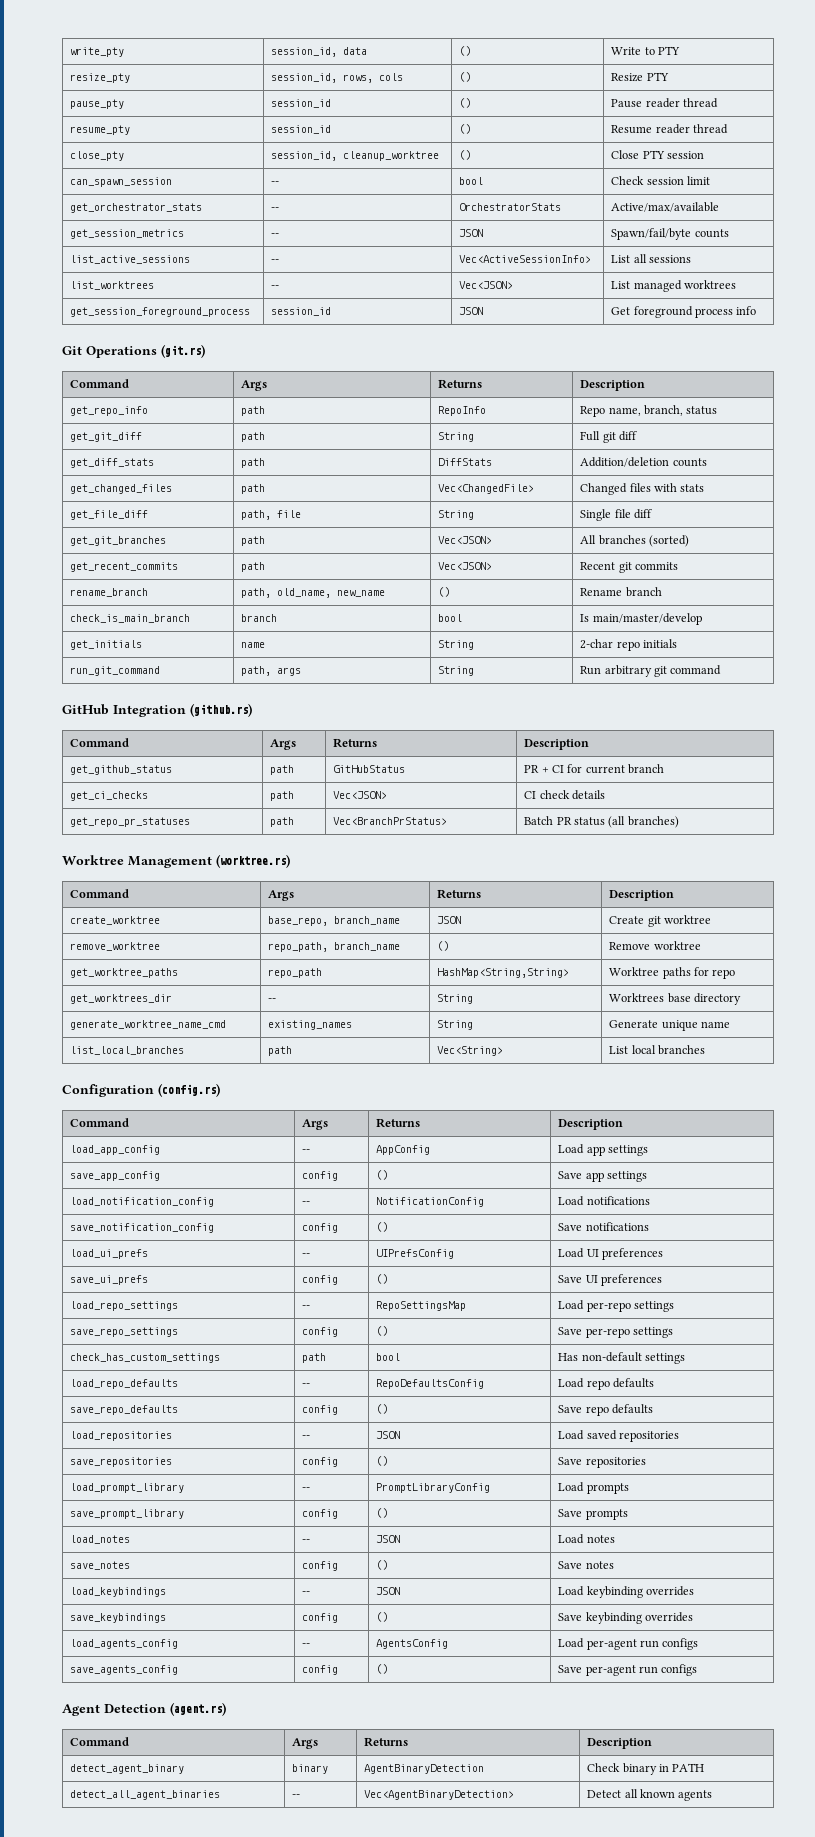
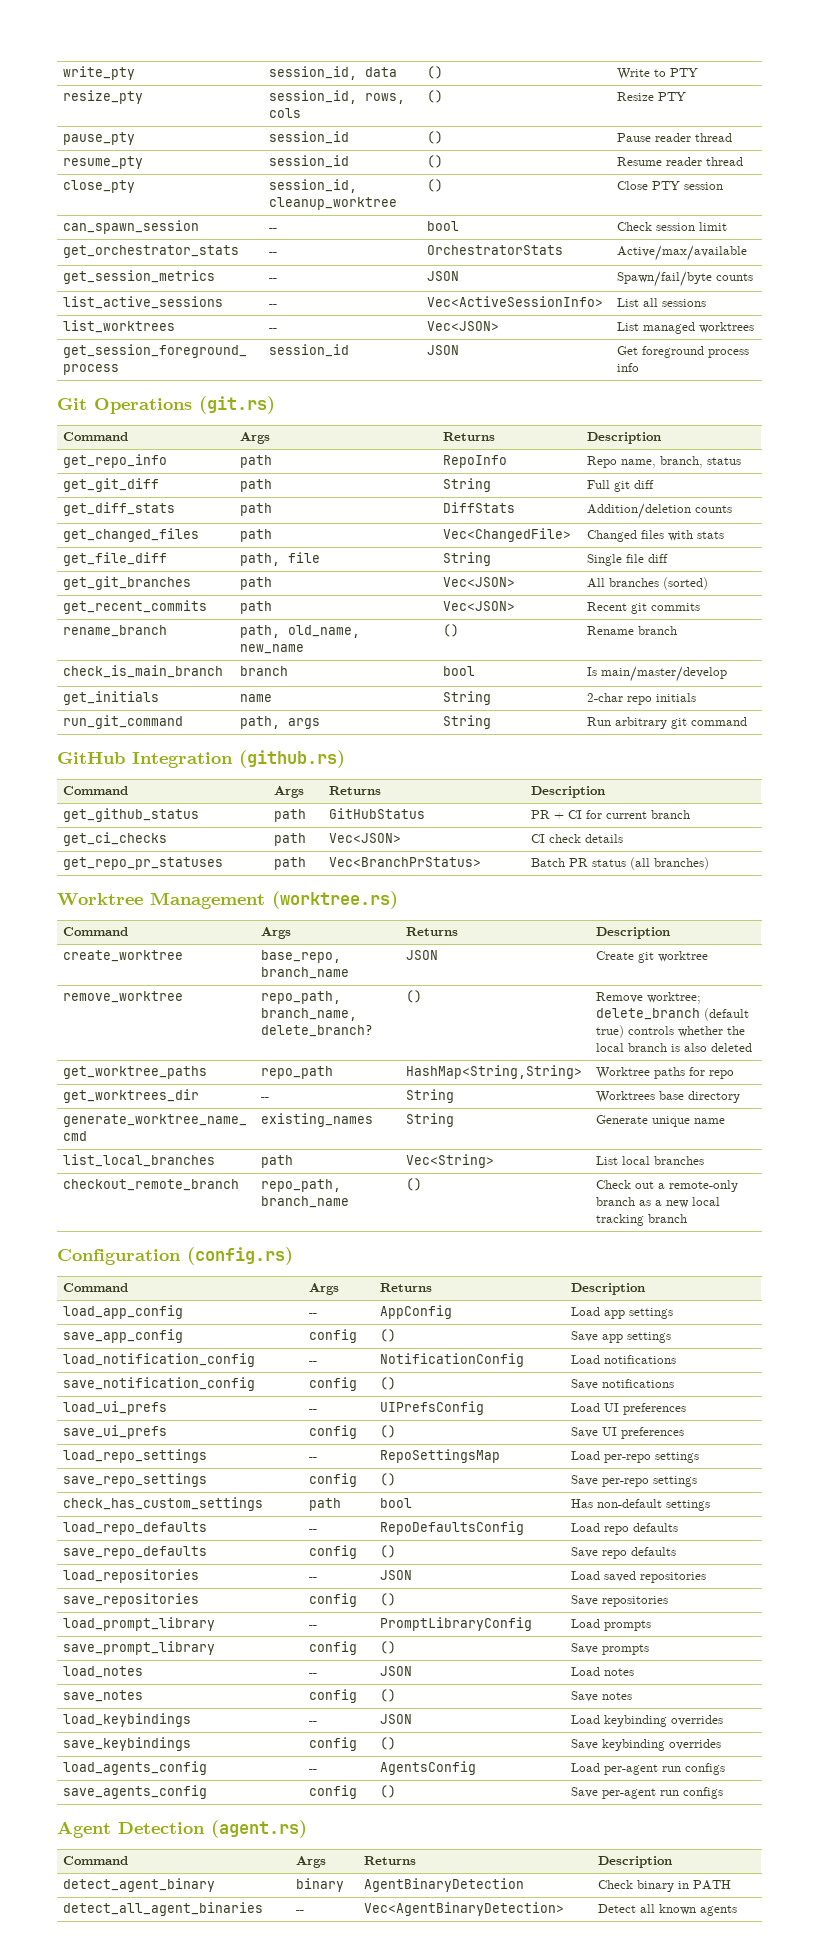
- remove_worktree | repo_path, branch_name | () | Remove worktree
+ remove_worktree | repo_path, branch_name, delete_branch? | () | Remove worktree; delete_branch (default true) controls whether the local branch is also deleted
+ checkout_remote_branch | repo_path, branch_name | () | Check out a remote-only branch as a new local tracking branch

